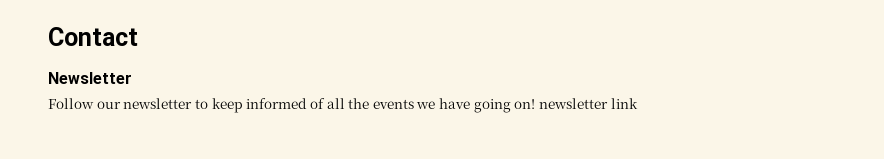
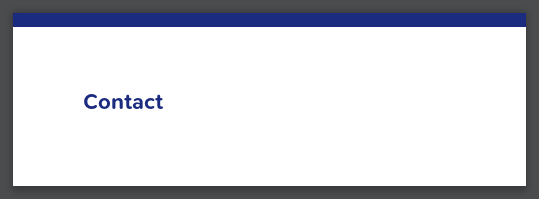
- Newsletter
- Follow our newsletter to keep informed of all the events we have going on! newsletter link

